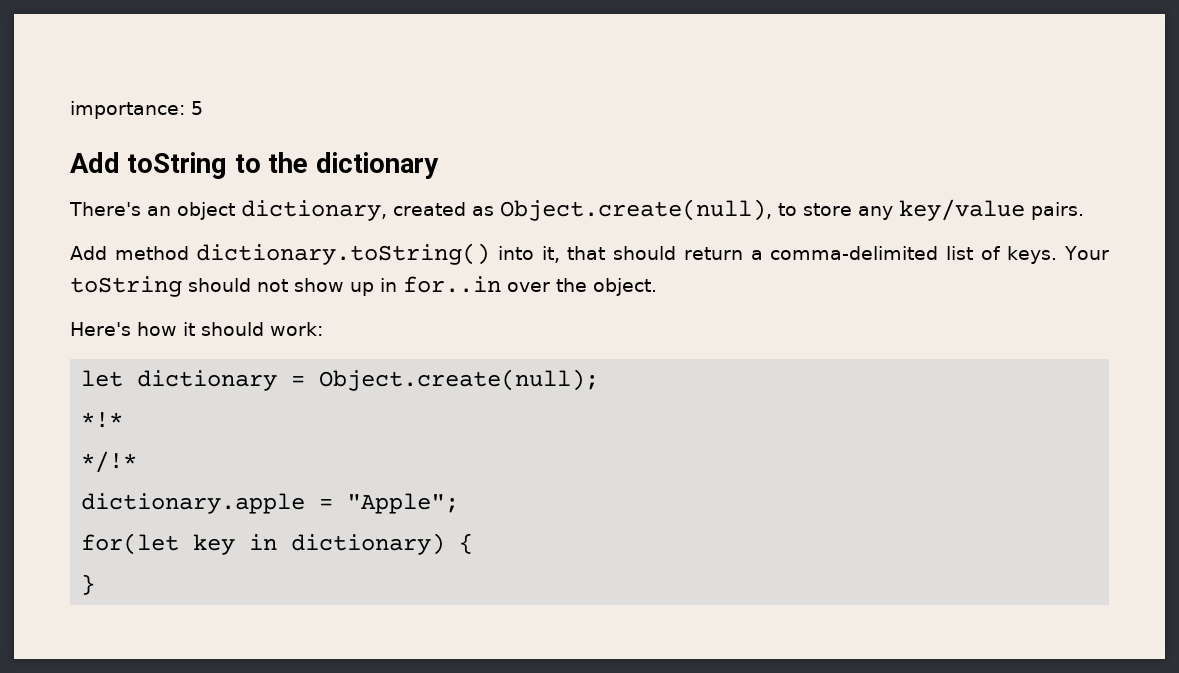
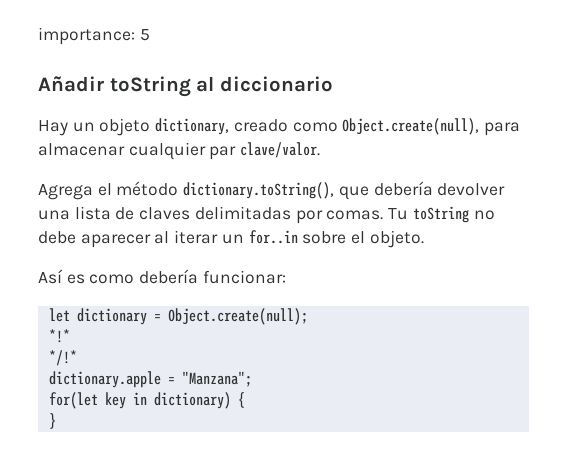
- Add toString to the dictionary
- There's an object dictionary, created as Object.create(null), to store any key/value pairs.
- Add method dictionary.toString() into it, that should return a comma-delimited list of keys. Your toString should not show up in for..in over the object.
- Here's how it should work:
+ Añadir toString al diccionario
+ Hay un objeto dictionary, creado como Object.create(null), para almacenar cualquier par clave/valor.
+ Agrega el método dictionary.toString(), que debería devolver una lista de claves delimitadas por comas. Tu toString no debe aparecer al iterar un for..in sobre el objeto.
+ Así es como debería funcionar:
- dictionary.apple = "Apple";
+ dictionary.apple = "Manzana";

